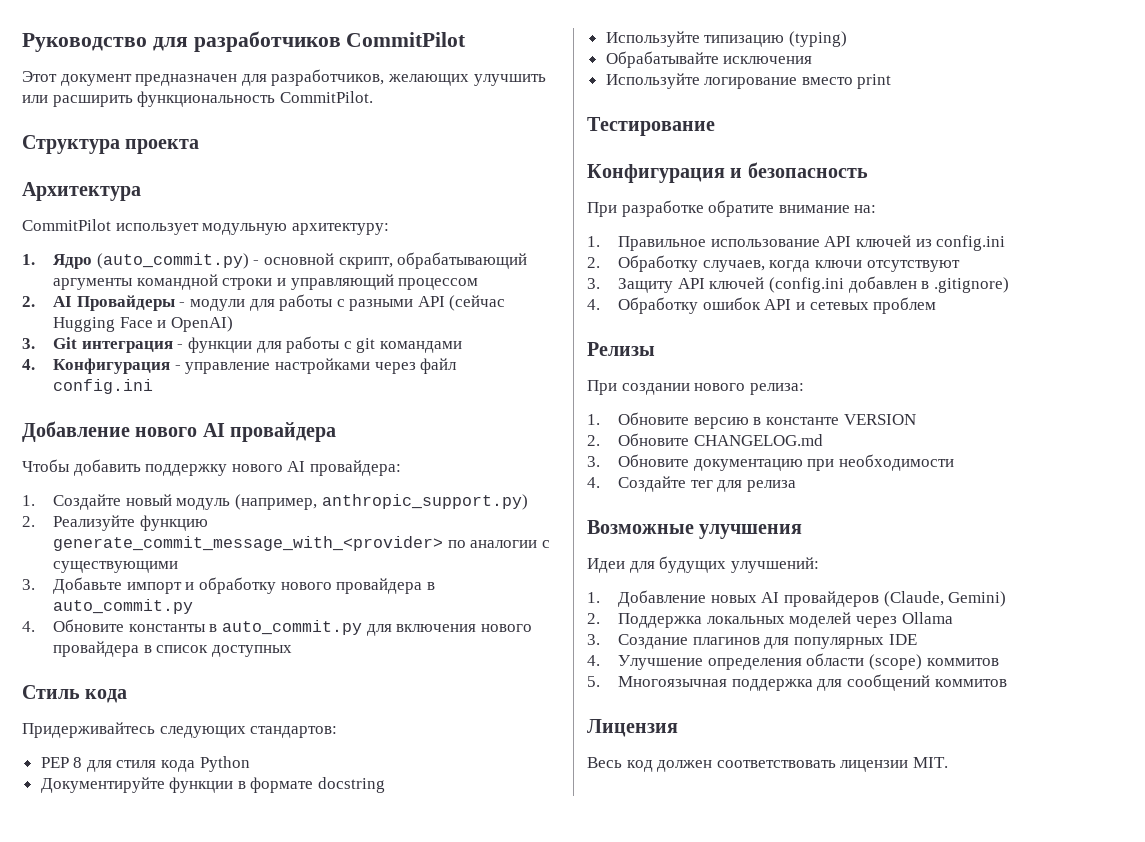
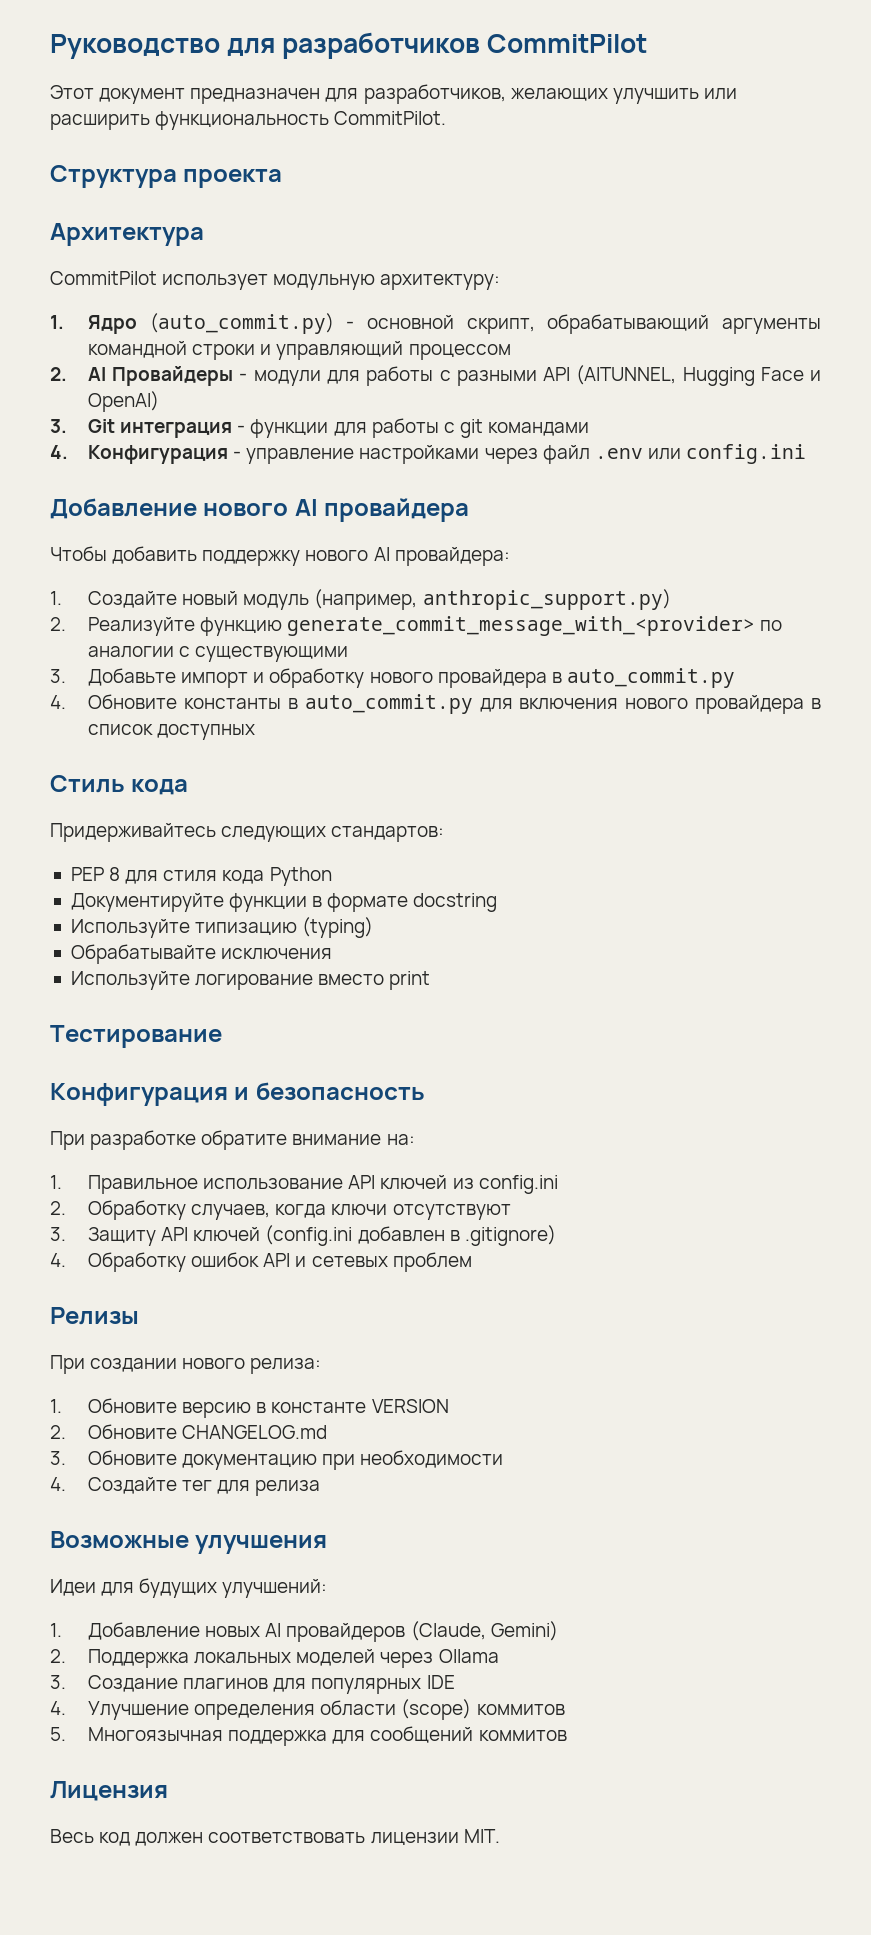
- 2. AI Провайдеры - модули для работы с разными API (сейчас Hugging Face и OpenAI)
+ 2. AI Провайдеры - модули для работы с разными API (AITUNNEL, Hugging Face и OpenAI)
- 4. Конфигурация - управление настройками через файл config.ini
+ 4. Конфигурация - управление настройками через файл .env или config.ini

